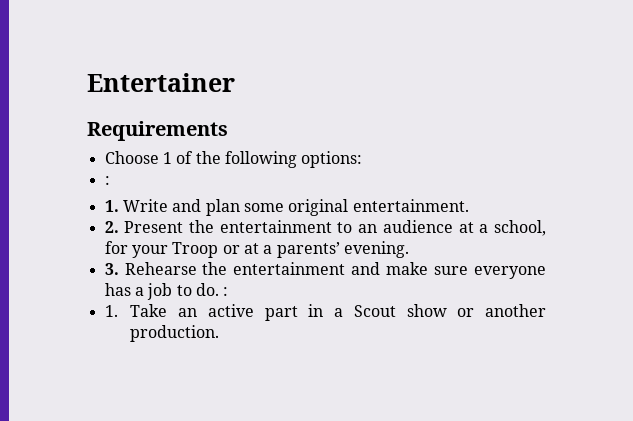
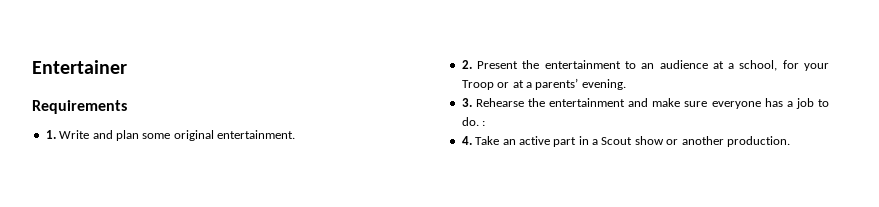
- Choose 1 of the following options:
- :
- 1. Take an active part in a Scout show or another production.
+ 4. Take an active part in a Scout show or another production.

